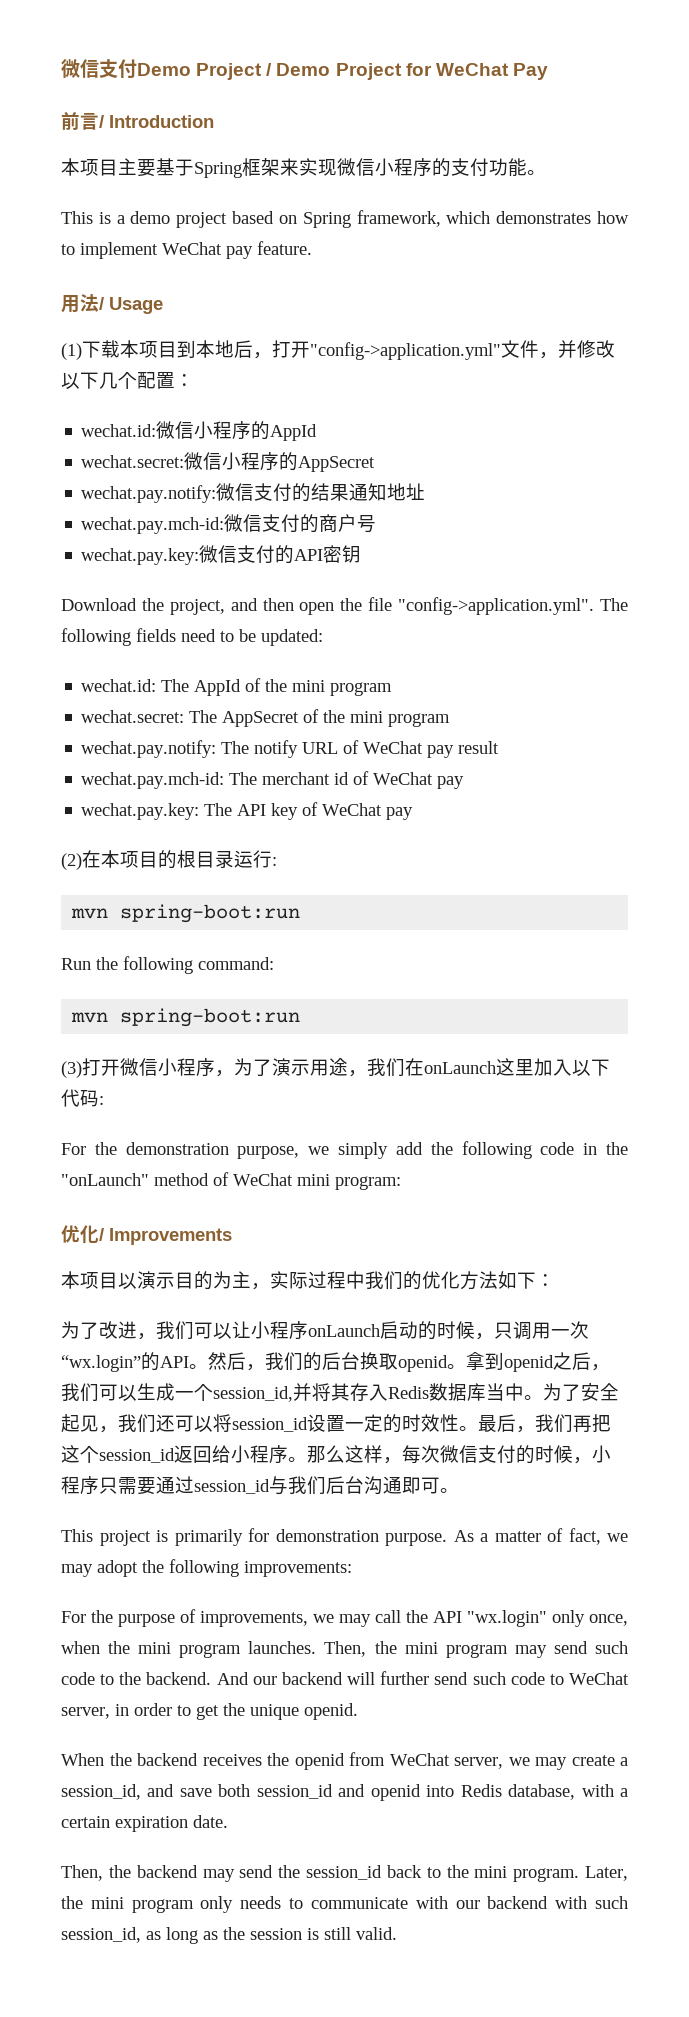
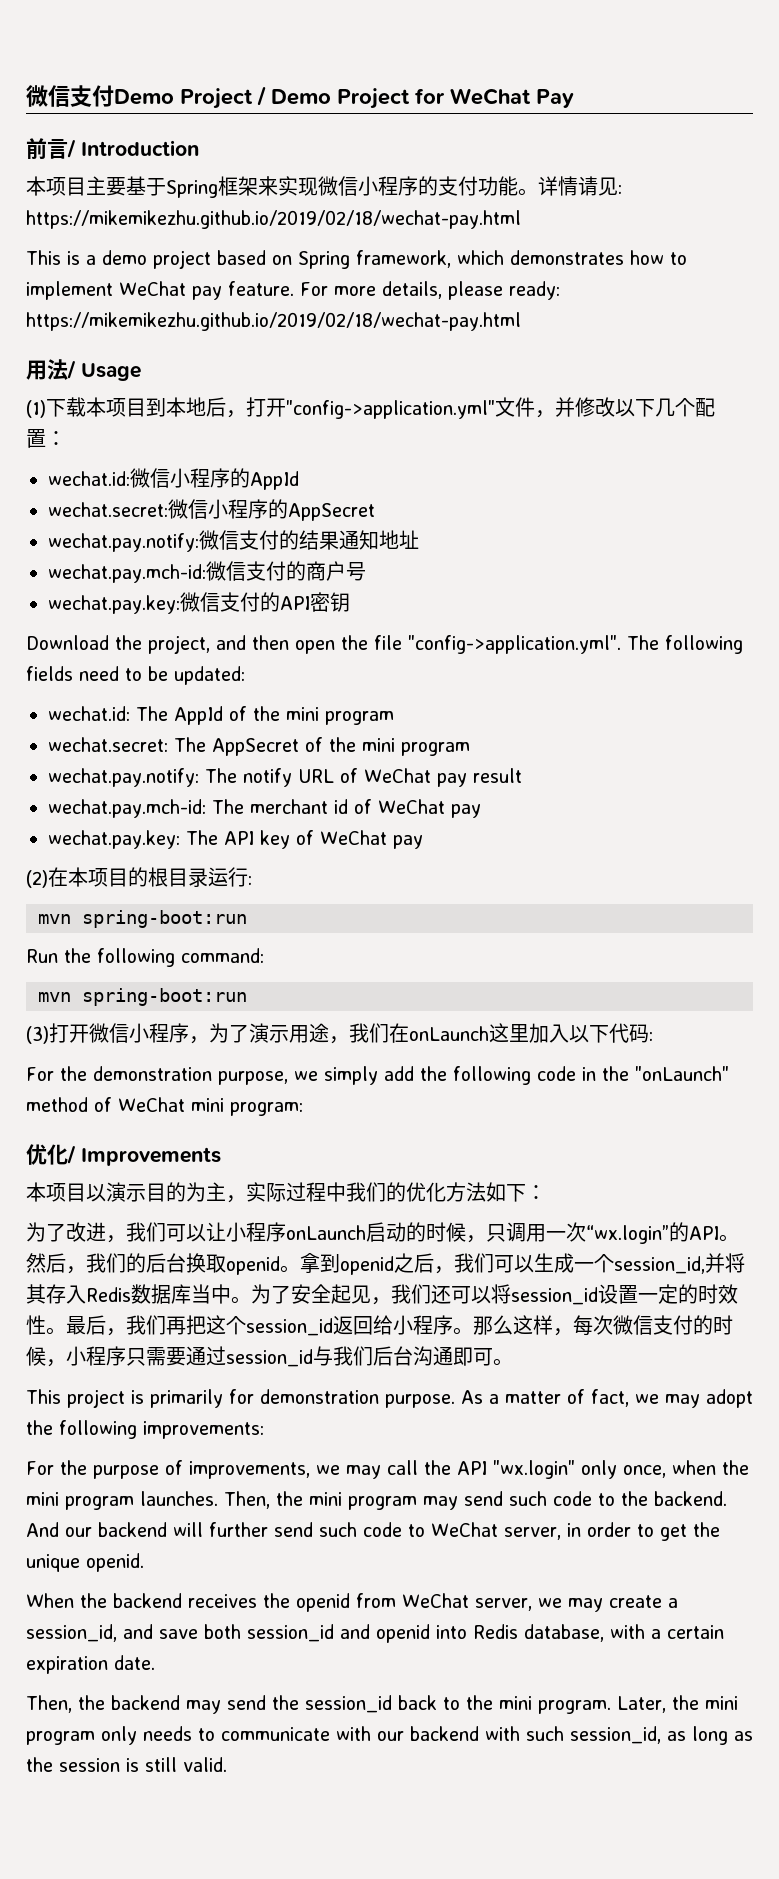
+ 详情请见: https://mikemikezhu.github.io/2019/02/18/wechat-pay.html
+ For more details, please ready: https://mikemikezhu.github.io/2019/02/18/wechat-pay.html

